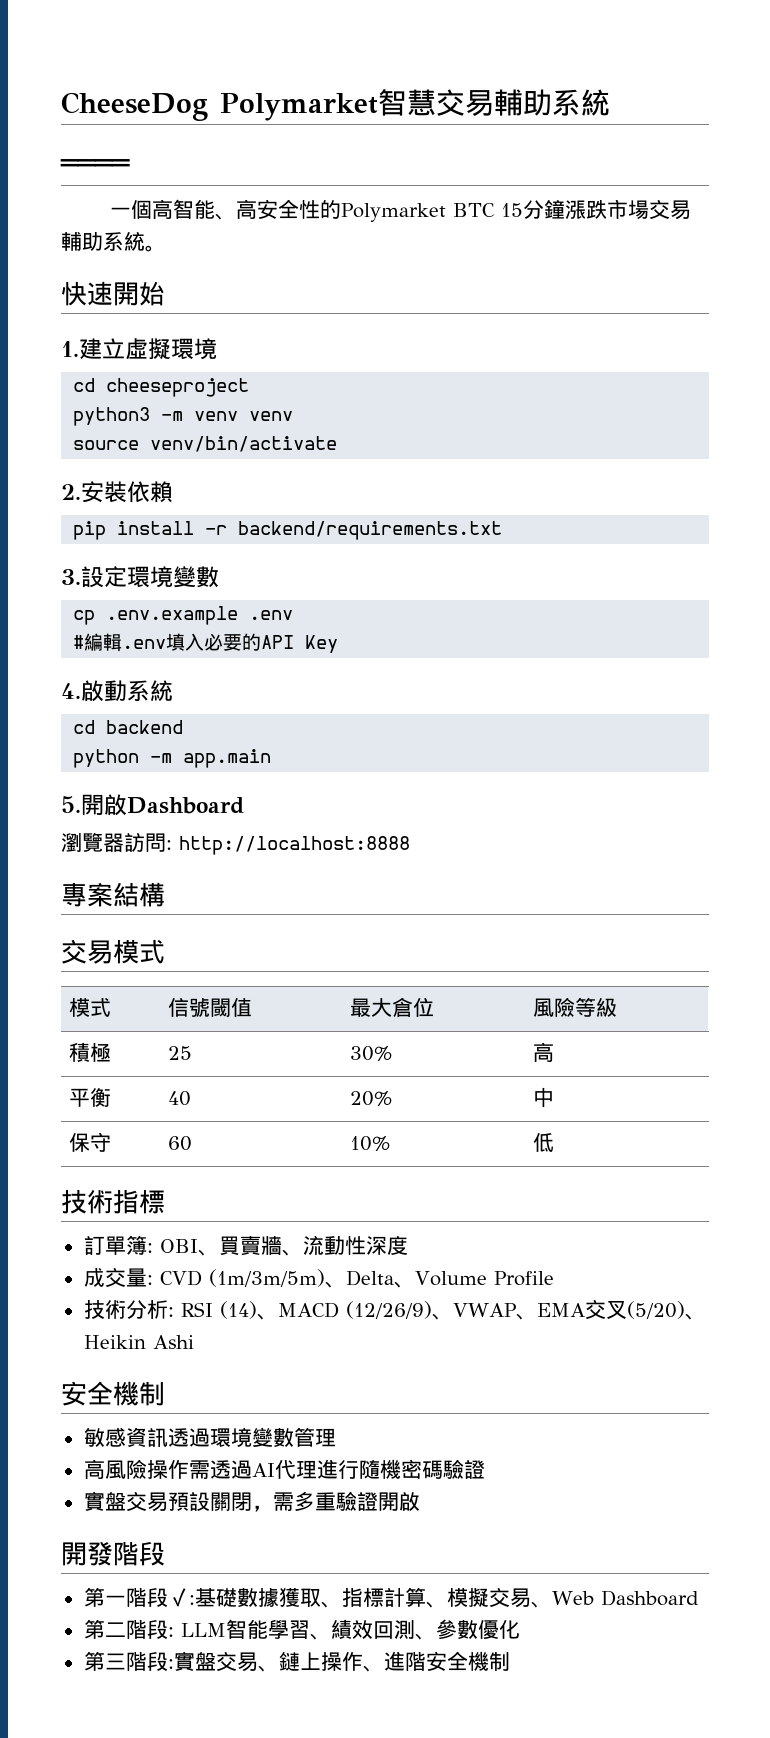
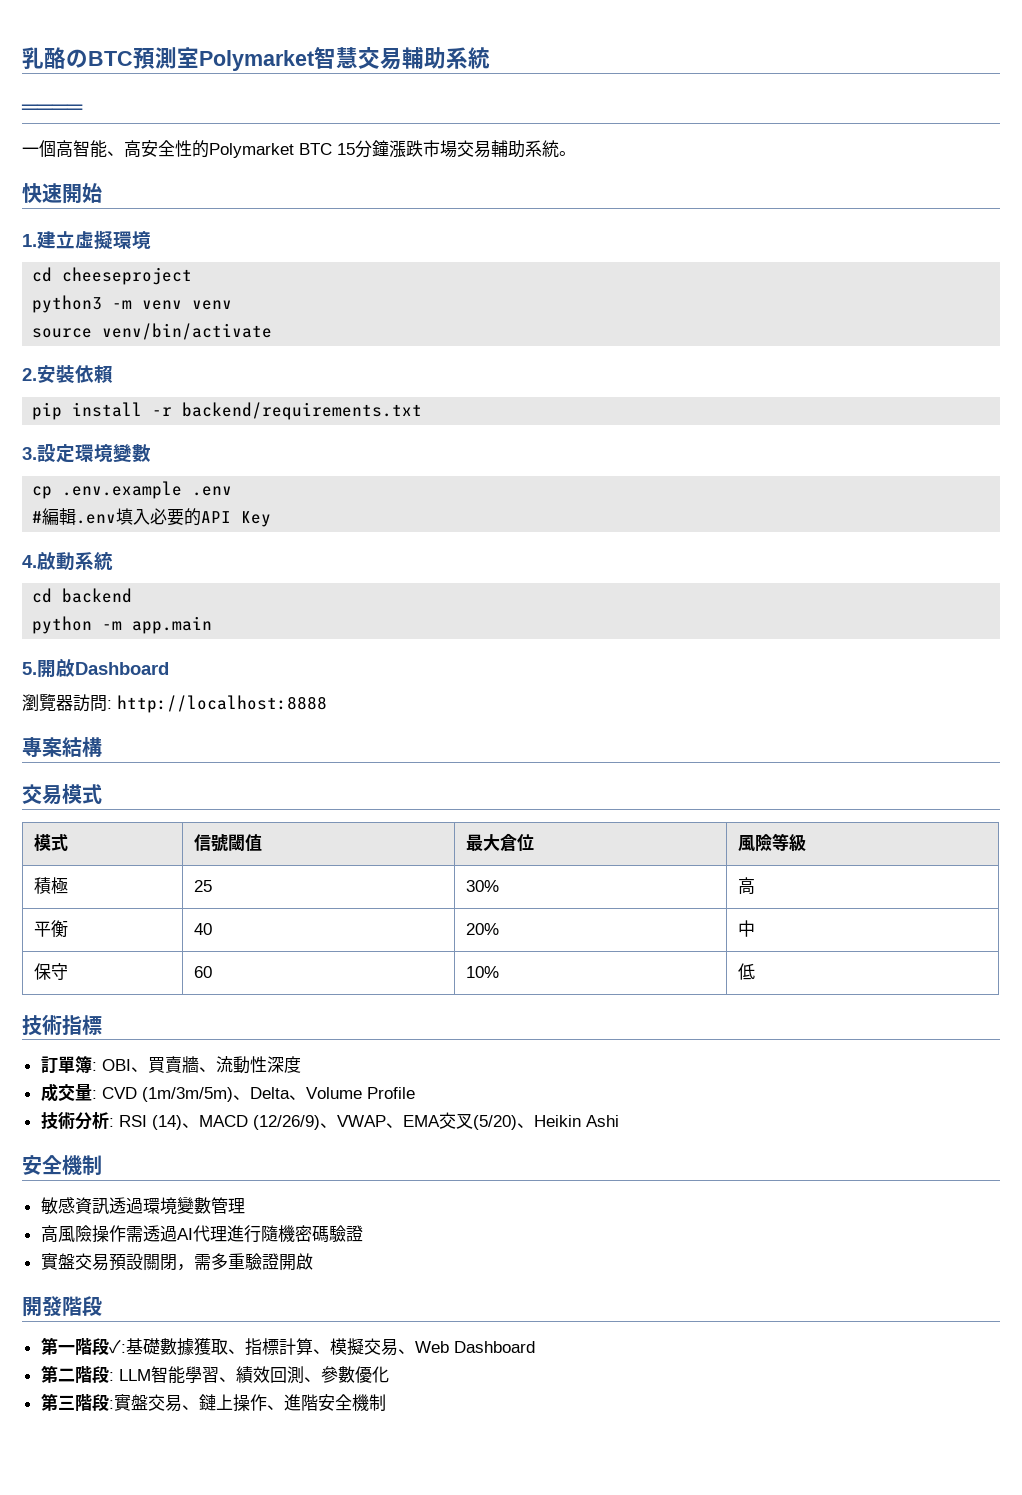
- CheeseDog Polymarket智慧交易輔助系統
+ 乳酪のBTC預測室Polymarket智慧交易輔助系統

